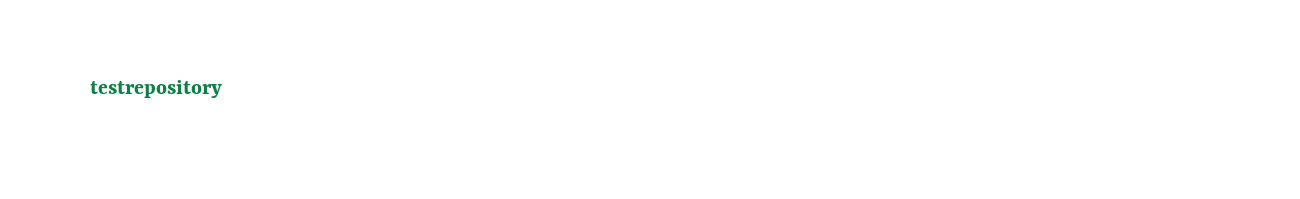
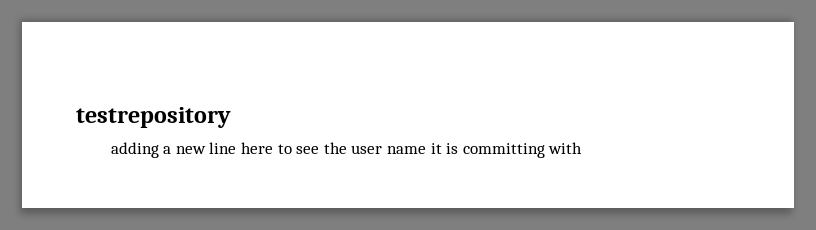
+ adding a new line here to see the user name it is committing with

